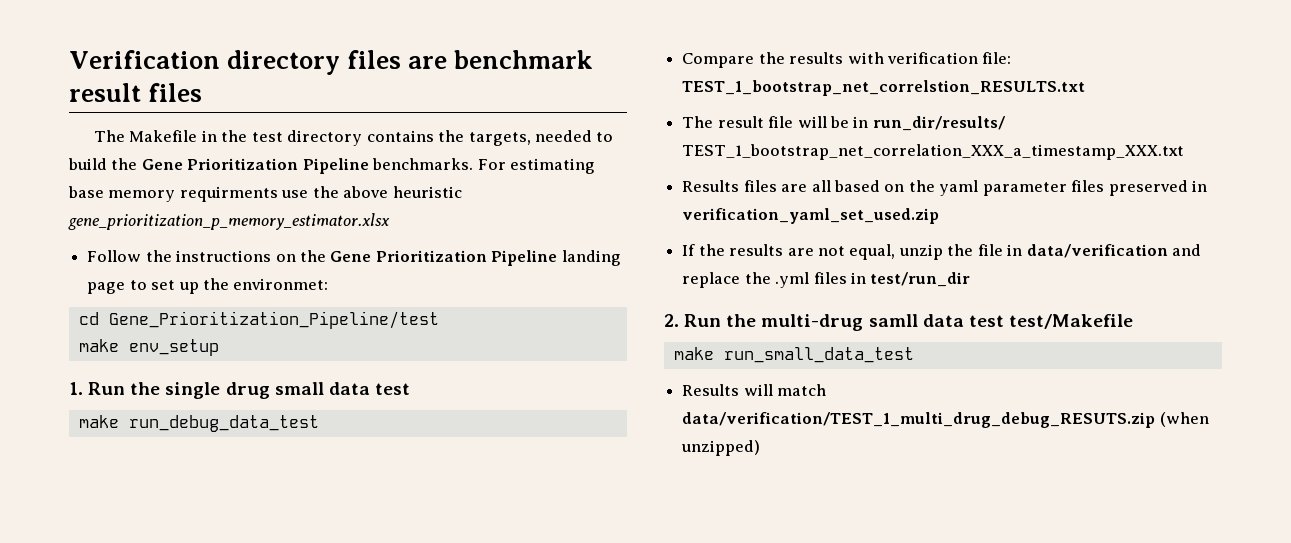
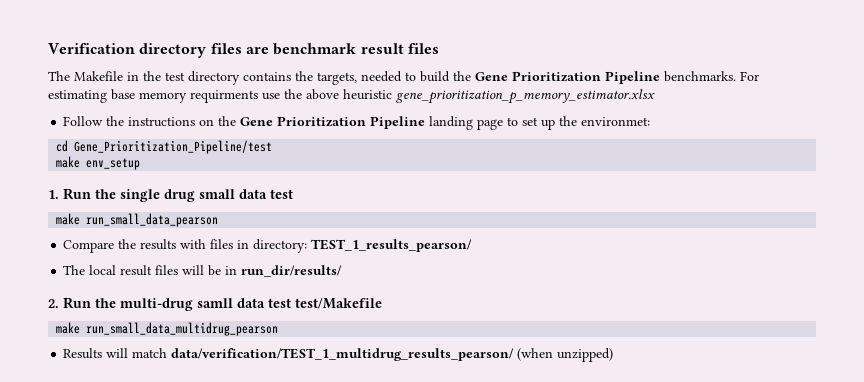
- make run_debug_data_test
+ make run_small_data_pearson
- Compare the results with verification file: TEST_1_bootstrap_net_correlstion_RESULTS.txt
- The result file will be in run_dir/results/ TEST_1_bootstrap_net_correlation_XXX_a_timestamp_XXX.txt
- Results files are all based on the yaml parameter files preserved in verification_yaml_set_used.zip
- If the results are not equal, unzip the file in data/verification and replace the .yml files in test/run_dir
+ Compare the results with files in directory: TEST_1_results_pearson/
+ The local result files will be in run_dir/results/
- make run_small_data_test
+ make run_small_data_multidrug_pearson
- Results will match data/verification/TEST_1_multi_drug_debug_RESUTS.zip (when unzipped)
+ Results will match data/verification/TEST_1_multidrug_results_pearson/ (when unzipped)

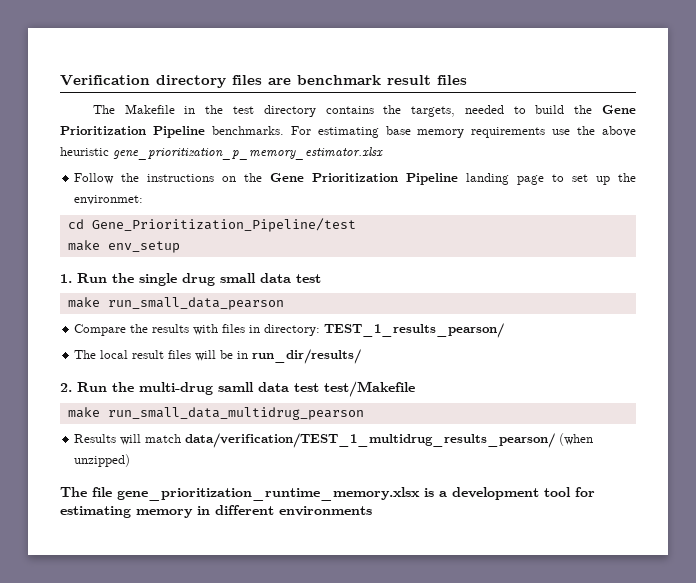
- For estimating base memory requirments use the above heuristic gene_prioritization_p_memory_estimator.xlsx
+ For estimating base memory requirements use the above heuristic gene_prioritization_p_memory_estimator.xlsx
+ The file gene_prioritization_runtime_memory.xlsx is a development tool for estimating memory in different environments

